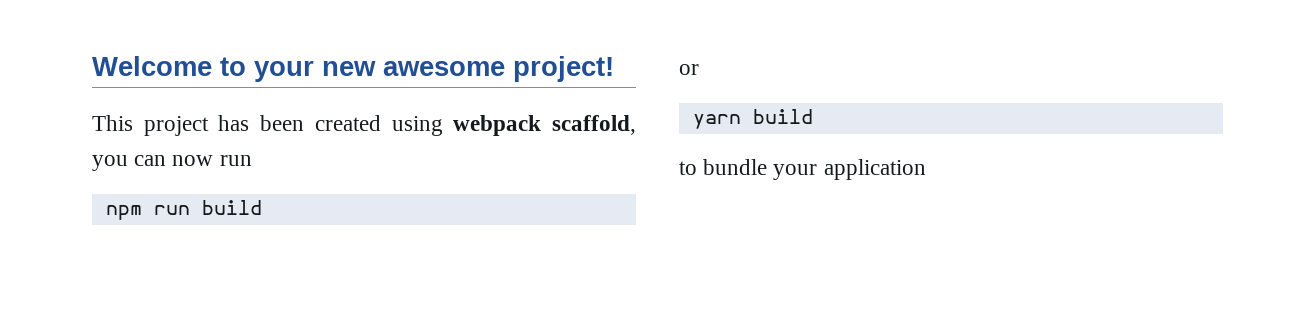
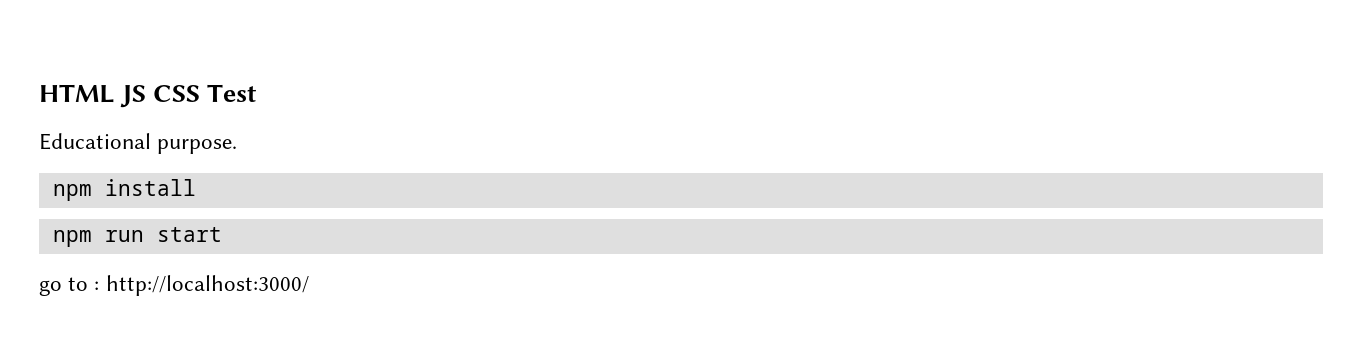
- Welcome to your new awesome project!
- This project has been created using webpack scaffold, you can now run
- npm run build
- or
- yarn build
- to bundle your application
+ HTML JS CSS Test
+ Educational purpose.
+ npm install
+ npm run start
+ go to : http://localhost:3000/

